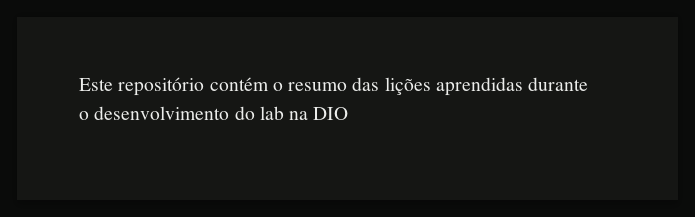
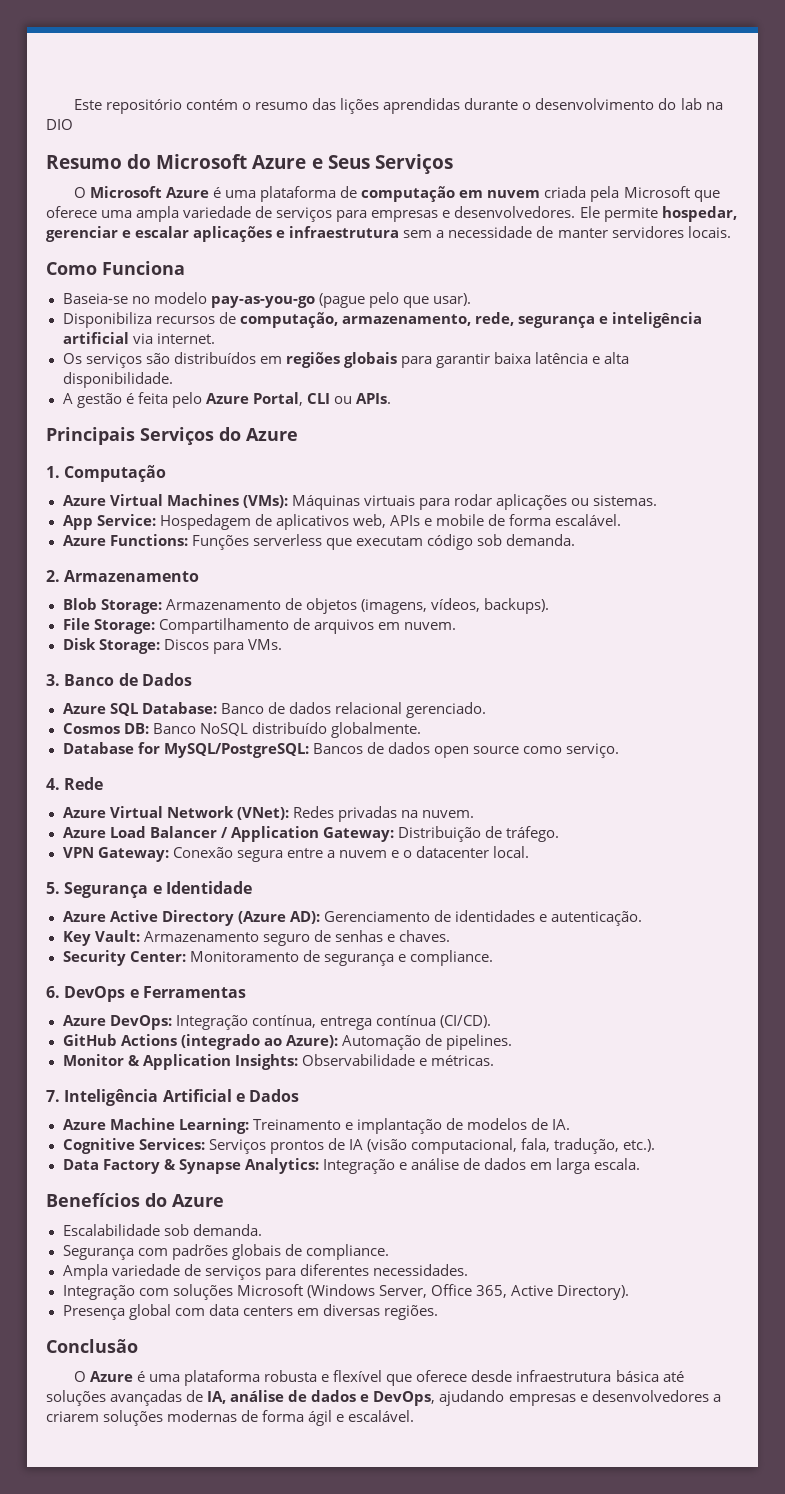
+ Resumo do Microsoft Azure e Seus Serviços
+ O Microsoft Azure é uma plataforma de computação em nuvem criada pela Microsoft que oferece uma ampla variedade de serviços para empresas e desenvolvedores. Ele permite hospedar, gerenciar e escalar aplicações e infraestrutura sem a necessidade de manter servidores locais.
+ Como Funciona
+ Baseia-se no modelo pay-as-you-go (pague pelo que usar).
+ Disponibiliza recursos de computação, armazenamento, rede, segurança e inteligência artificial via internet.
+ Os serviços são distribuídos em regiões globais para garantir baixa latência e alta disponibilidade.
+ A gestão é feita pelo Azure Portal, CLI ou APIs.
+ Principais Serviços do Azure
+ 1. Computação
+ Azure Virtual Machines (VMs): Máquinas virtuais para rodar aplicações ou sistemas.
+ App Service: Hospedagem de aplicativos web, APIs e mobile de forma escalável.
+ Azure Functions: Funções serverless que executam código sob demanda.
+ 2. Armazenamento
+ Blob Storage: Armazenamento de objetos (imagens, vídeos, backups).
+ File Storage: Compartilhamento de arquivos em nuvem.
+ Disk Storage: Discos para VMs.
+ 3. Banco de Dados
+ Azure SQL Database: Banco de dados relacional gerenciado.
+ Cosmos DB: Banco NoSQL distribuído globalmente.
+ Database for MySQL/PostgreSQL: Bancos de dados open source como serviço.
+ 4. Rede
+ Azure Virtual Network (VNet): Redes privadas na nuvem.
+ Azure Load Balancer / Application Gateway: Distribuição de tráfego.
+ VPN Gateway: Conexão segura entre a nuvem e o datacenter local.
+ 5. Segurança e Identidade
+ Azure Active Directory (Azure AD): Gerenciamento de identidades e autenticação.
+ Key Vault: Armazenamento seguro de senhas e chaves.
+ Security Center: Monitoramento de segurança e compliance.
+ 6. DevOps e Ferramentas
+ Azure DevOps: Integração contínua, entrega contínua (CI/CD).
+ GitHub Actions (integrado ao Azure): Automação de pipelines.
+ Monitor & Application Insights: Observabilidade e métricas.
+ 7. Inteligência Artificial e Dados
+ Azure Machine Learning: Treinamento e implantação de modelos de IA.
+ Cognitive Services: Serviços prontos de IA (visão computacional, fala, tradução, etc.).
+ Data Factory & Synapse Analytics: Integração e análise de dados em larga escala.
+ Benefícios do Azure
+ Escalabilidade sob demanda.
+ Segurança com padrões globais de compliance.
+ Ampla variedade de serviços para diferentes necessidades.
+ Integração com soluções Microsoft (Windows Server, Office 365, Active Directory).
+ Presença global com data centers em diversas regiões.
+ Conclusão
+ O Azure é uma plataforma robusta e flexível que oferece desde infraestrutura básica até soluções avançadas de IA, análise de dados e DevOps, ajudando empresas e desenvolvedores a criarem soluções modernas de forma ágil e escalável.

